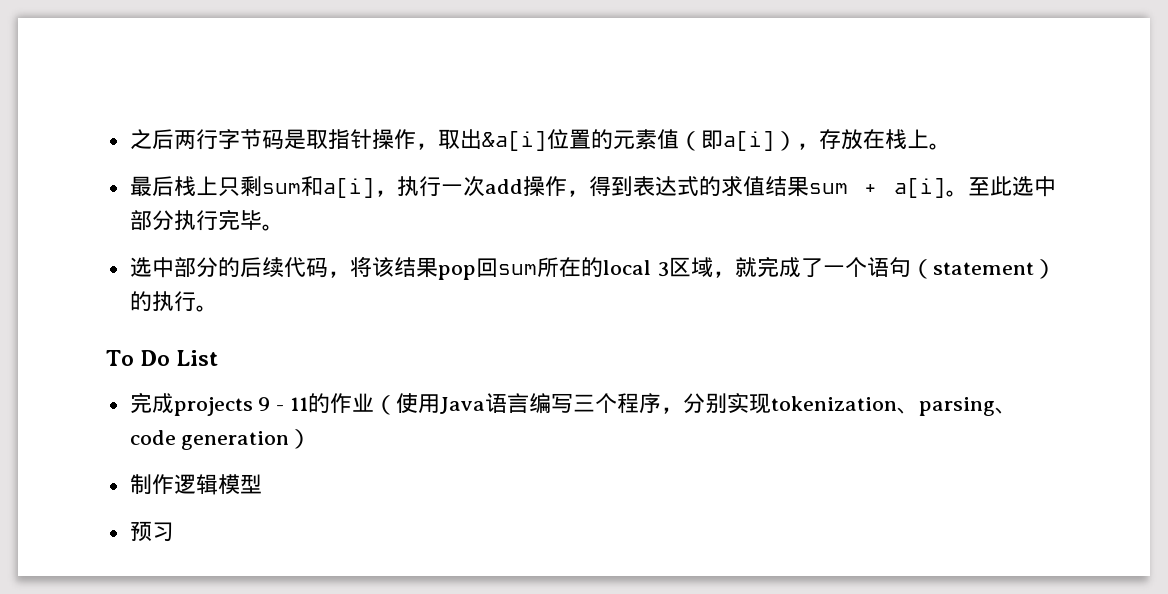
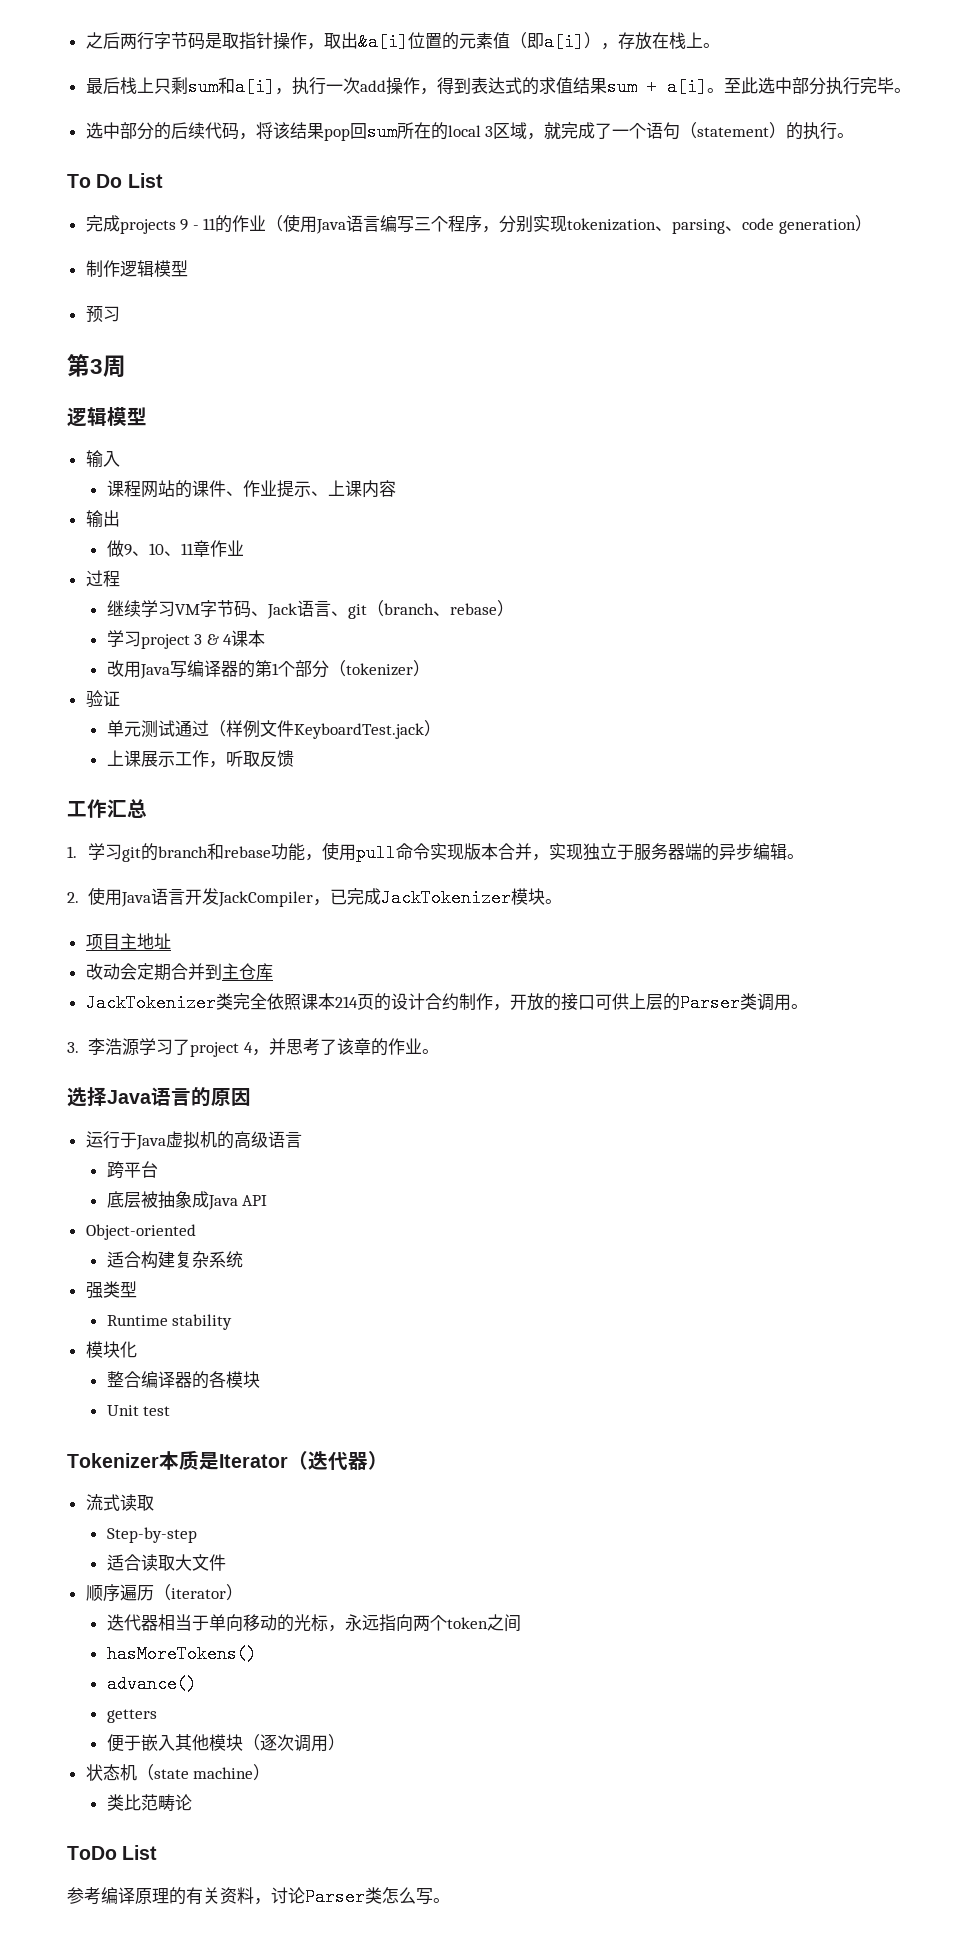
+ 第3周
+ 逻辑模型
+ 输入
+ 课程网站的课件、作业提示、上课内容
+ 输出
+ 做9、10、11章作业
+ 过程
+ 继续学习VM字节码、Jack语言、git（branch、rebase）
+ 学习project 3 & 4课本
+ 改用Java写编译器的第1个部分（tokenizer）
+ 验证
+ 单元测试通过（样例文件KeyboardTest.jack）
+ 上课展示工作，听取反馈
+ 工作汇总
+ 1.学习git的branch和rebase功能，使用pull命令实现版本合并，实现独立于服务器端的异步编辑。
+ 2.使用Java语言开发JackCompiler，已完成JackTokenizer模块。
+ 项目主地址
+ 改动会定期合并到主仓库
+ JackTokenizer类完全依照课本214页的设计合约制作，开放的接口可供上层的Parser类调用。
+ 3.李浩源学习了project 4，并思考了该章的作业。
+ 选择Java语言的原因
+ 运行于Java虚拟机的高级语言
+ 跨平台
+ 底层被抽象成Java API
+ Object-oriented
+ 适合构建复杂系统
+ 强类型
+ Runtime stability
+ 模块化
+ 整合编译器的各模块
+ Unit test
+ Tokenizer本质是Iterator（迭代器）
+ 流式读取
+ Step-by-step
+ 适合读取大文件
+ 顺序遍历（iterator）
+ 迭代器相当于单向移动的光标，永远指向两个token之间
+ hasMoreTokens()
+ advance()
+ getters
+ 便于嵌入其他模块（逐次调用）
+ 状态机（state machine）
+ 类比范畴论
+ ToDo List
+ 参考编译原理的有关资料，讨论Parser类怎么写。

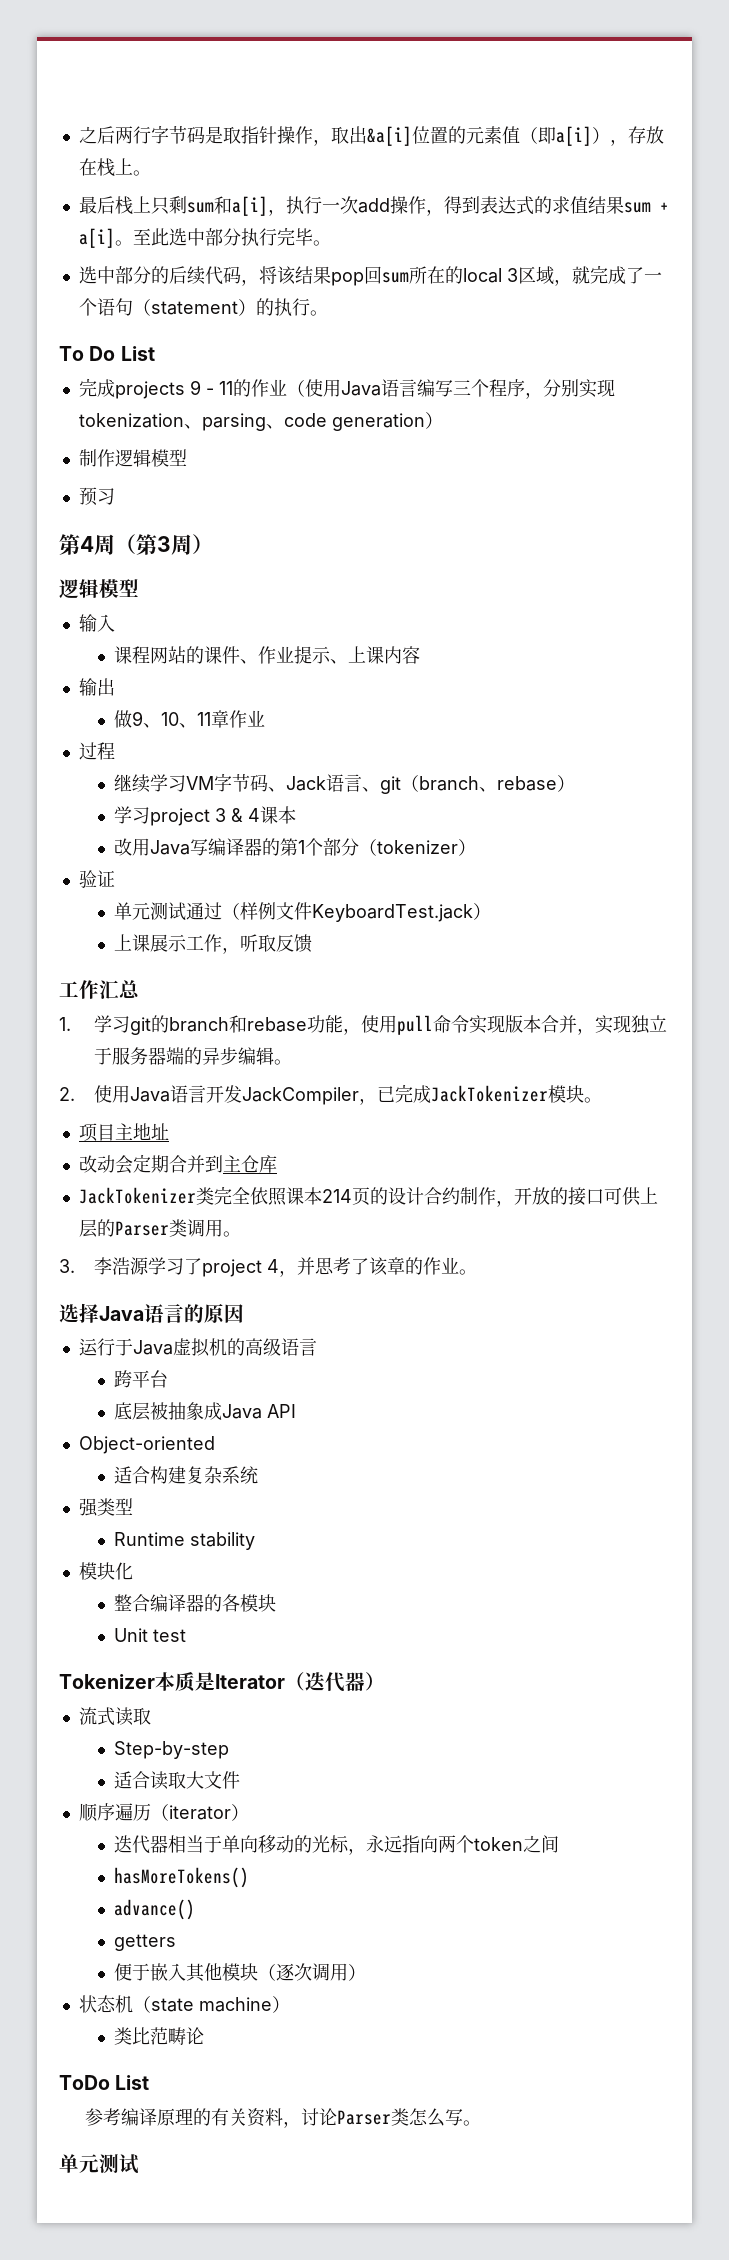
- 第3周
+ 第4周（第3周）
  参考编译原理的有关资料，讨论Parser类怎么写。
+ 单元测试

